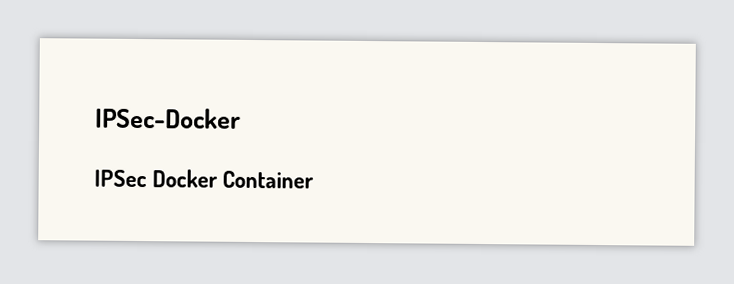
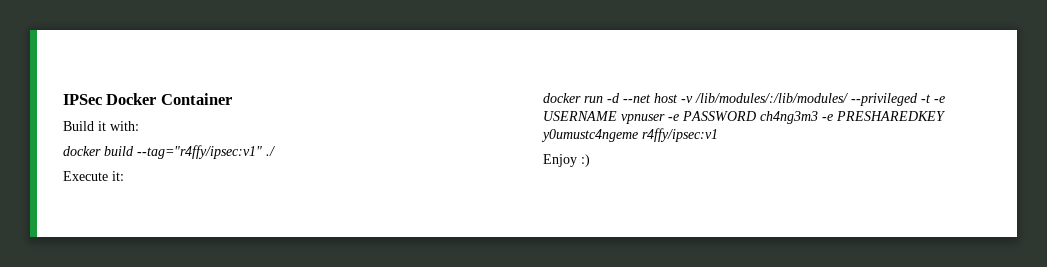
- IPSec-Docker
+ Build it with:
+ docker build --tag="r4ffy/ipsec:v1" ./
+ Execute it:
+ docker run -d --net host -v /lib/modules/:/lib/modules/ --privileged -t -e USERNAME vpnuser -e PASSWORD ch4ng3m3 -e PRESHAREDKEY y0umustc4ngeme r4ffy/ipsec:v1
+ Enjoy :)

